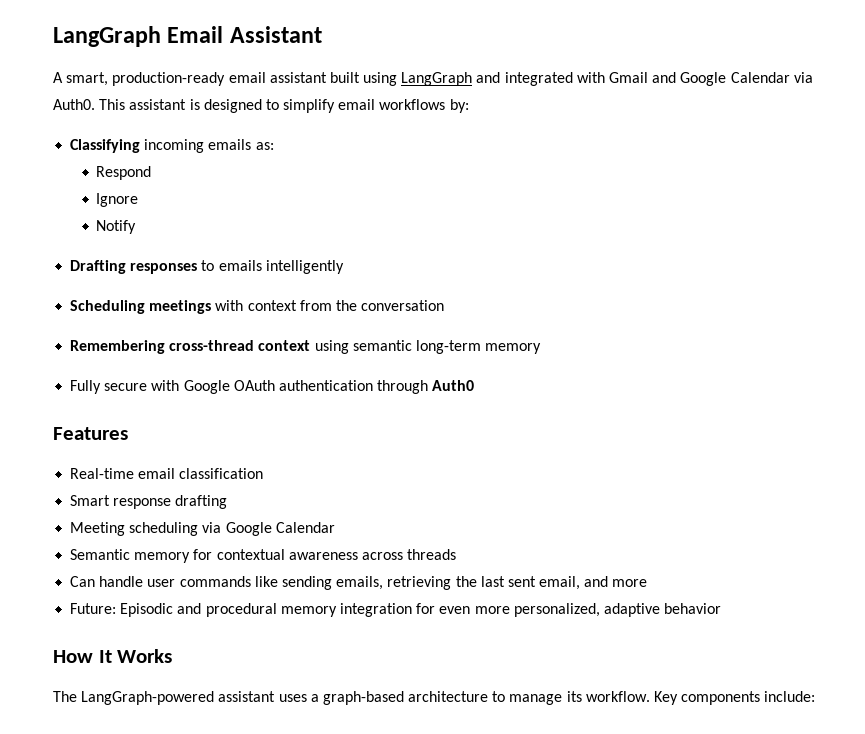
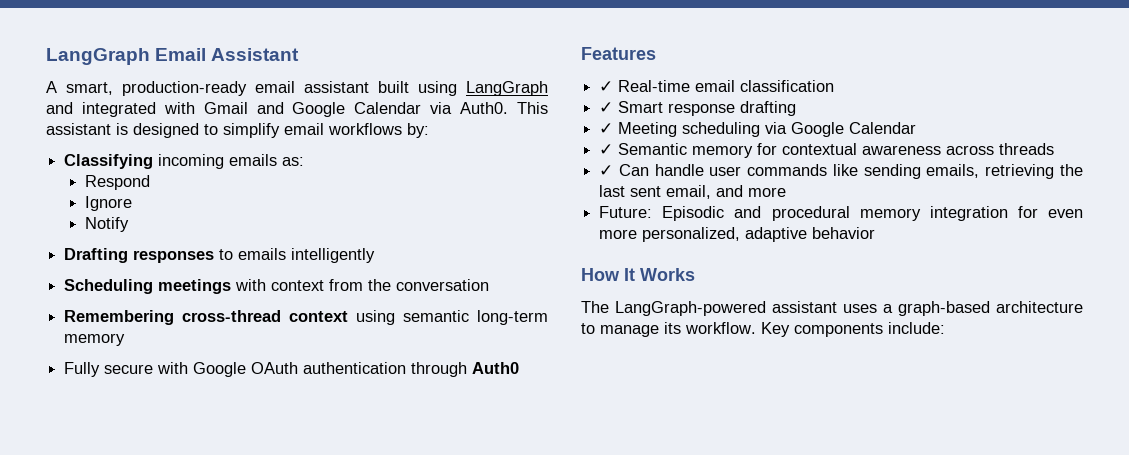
- Real-time email classification
+ ✓ Real-time email classification
- Smart response drafting
+ ✓ Smart response drafting
- Meeting scheduling via Google Calendar
+ ✓ Meeting scheduling via Google Calendar
- Semantic memory for contextual awareness across threads
+ ✓ Semantic memory for contextual awareness across threads
- Can handle user commands like sending emails, retrieving the last sent email, and more
+ ✓ Can handle user commands like sending emails, retrieving the last sent email, and more

